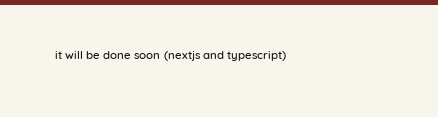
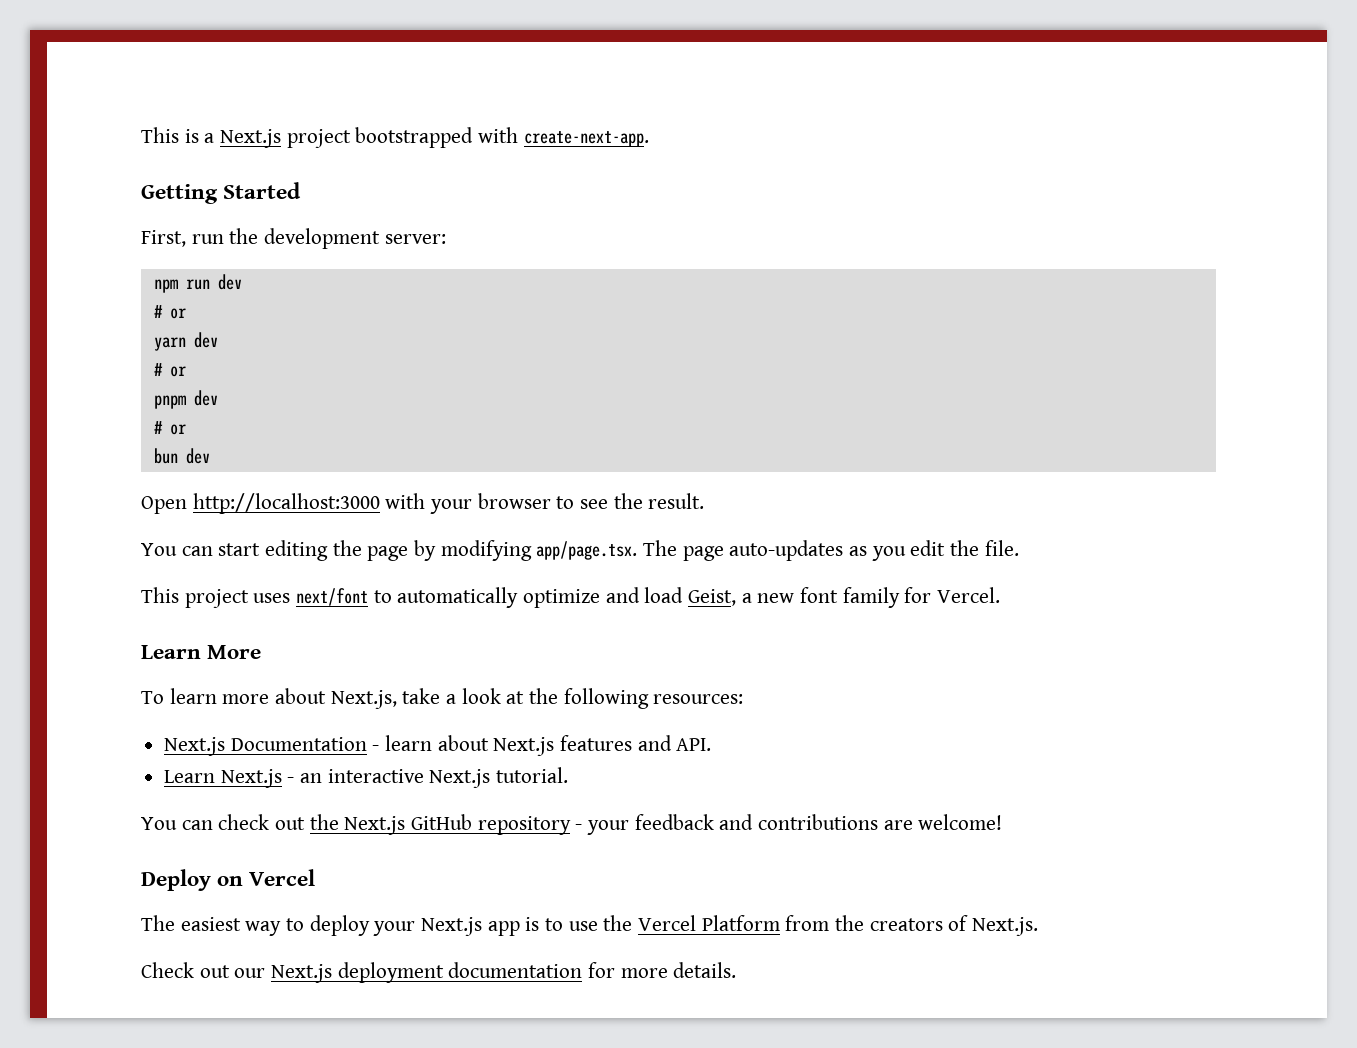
- it will be done soon (nextjs and typescript)
+ This is a Next.js project bootstrapped with create-next-app.
+ Getting Started
+ First, run the development server:
+ npm run dev
+ # or
+ yarn dev
+ # or
+ pnpm dev
+ # or
+ bun dev
+ Open http://localhost:3000 with your browser to see the result.
+ You can start editing the page by modifying app/page.tsx. The page auto-updates as you edit the file.
+ This project uses next/font to automatically optimize and load Geist, a new font family for Vercel.
+ Learn More
+ To learn more about Next.js, take a look at the following resources:
+ Next.js Documentation - learn about Next.js features and API.
+ Learn Next.js - an interactive Next.js tutorial.
+ You can check out the Next.js GitHub repository - your feedback and contributions are welcome!
+ Deploy on Vercel
+ The easiest way to deploy your Next.js app is to use the Vercel Platform from the creators of Next.js.
+ Check out our Next.js deployment documentation for more details.

